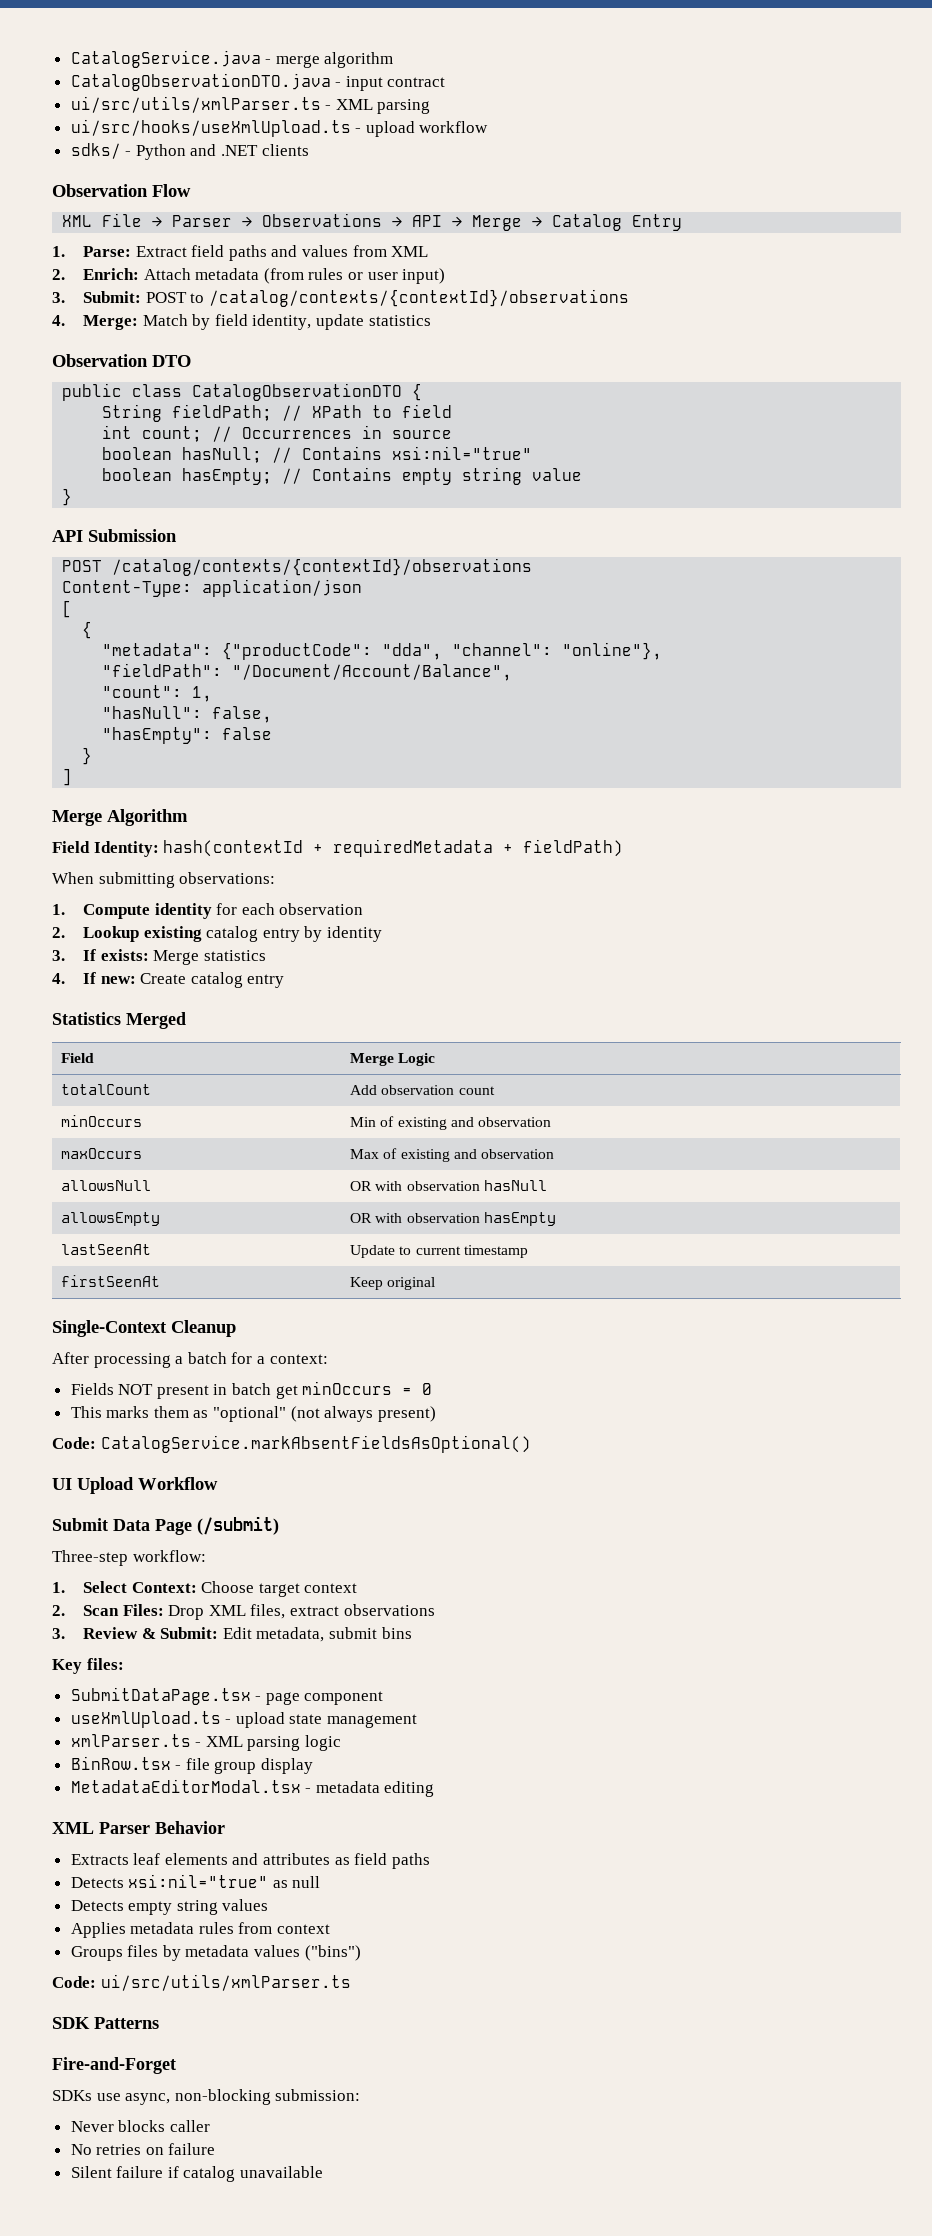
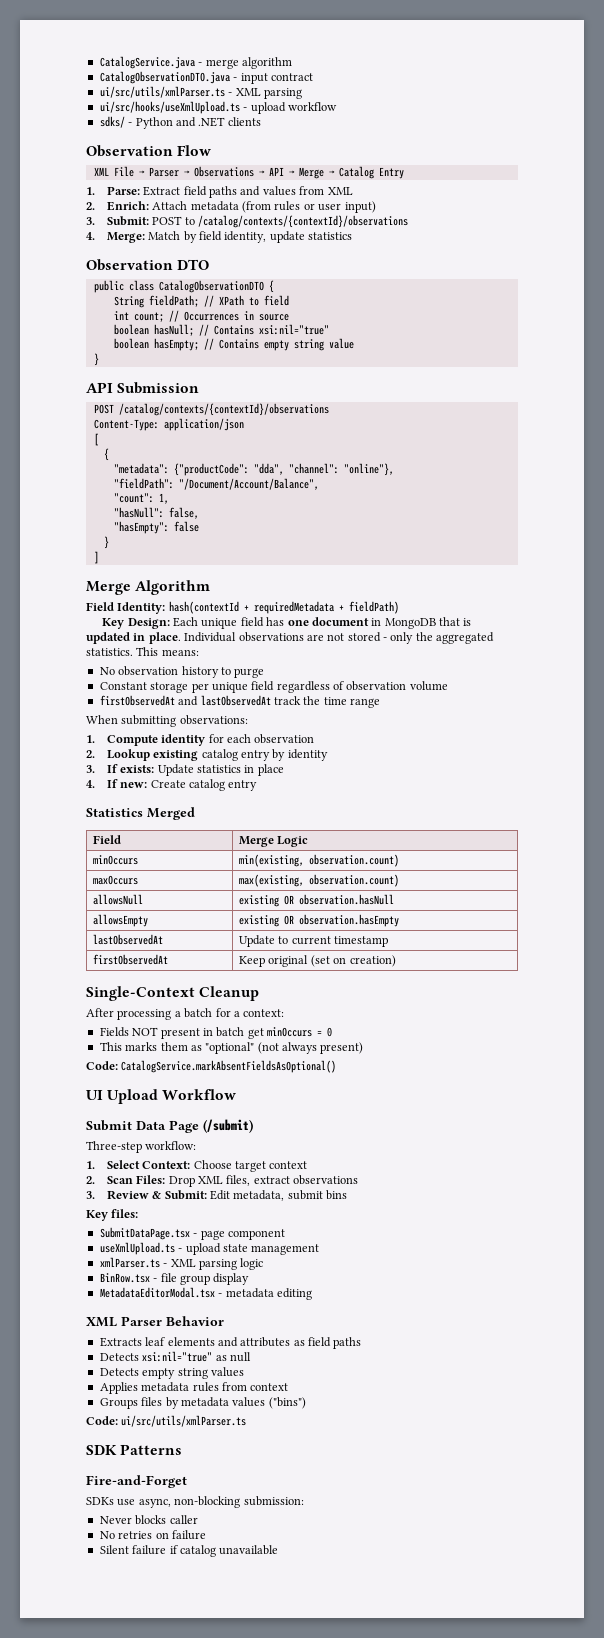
+ Key Design: Each unique field has one document in MongoDB that is updated in place. Individual observations are not stored - only the aggregated statistics. This means:
+ No observation history to purge
+ Constant storage per unique field regardless of observation volume
+ firstObservedAt and lastObservedAt track the time range
- 3. If exists: Merge statistics
+ 3. If exists: Update statistics in place
- totalCount | Add observation count
- minOccurs | Min of existing and observation
- maxOccurs | Max of existing and observation
- allowsNull | OR with observation hasNull
- allowsEmpty | OR with observation hasEmpty
- lastSeenAt | Update to current timestamp
+ minOccurs | min(existing, observation.count)
+ maxOccurs | max(existing, observation.count)
+ allowsNull | existing OR observation.hasNull
+ allowsEmpty | existing OR observation.hasEmpty
+ lastObservedAt | Update to current timestamp
- firstSeenAt | Keep original
+ firstObservedAt | Keep original (set on creation)

